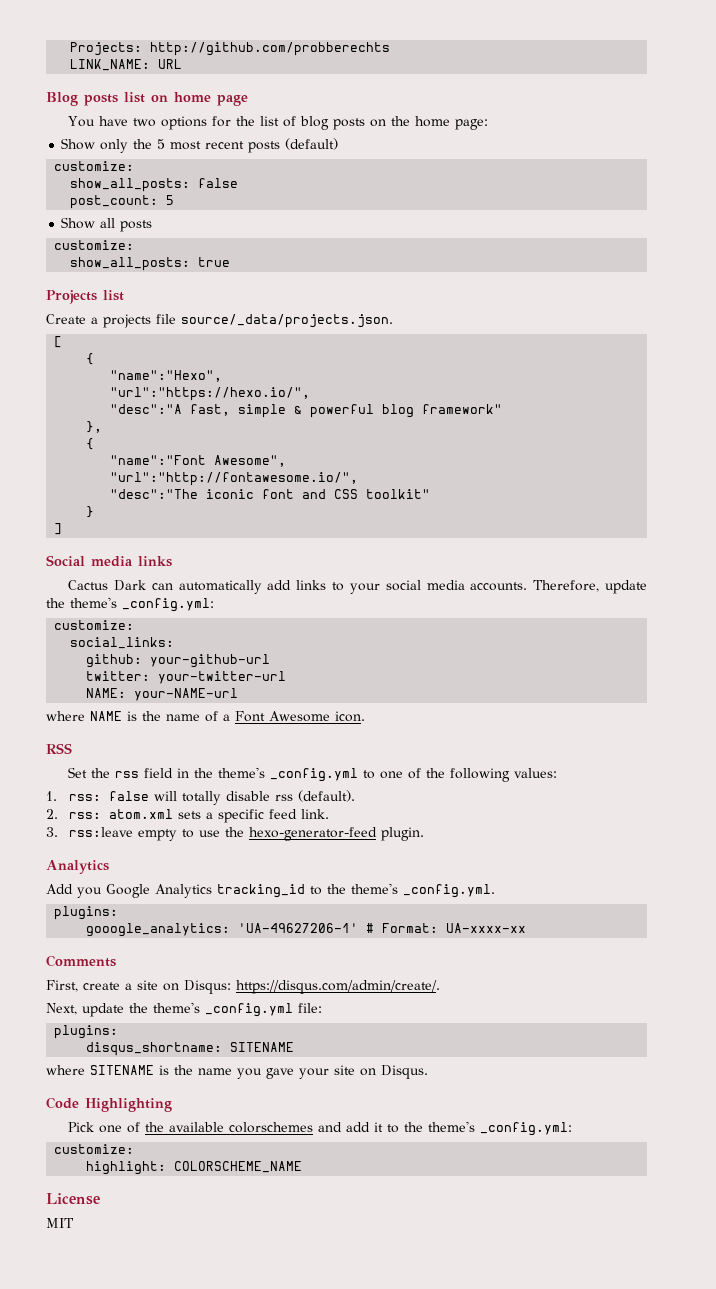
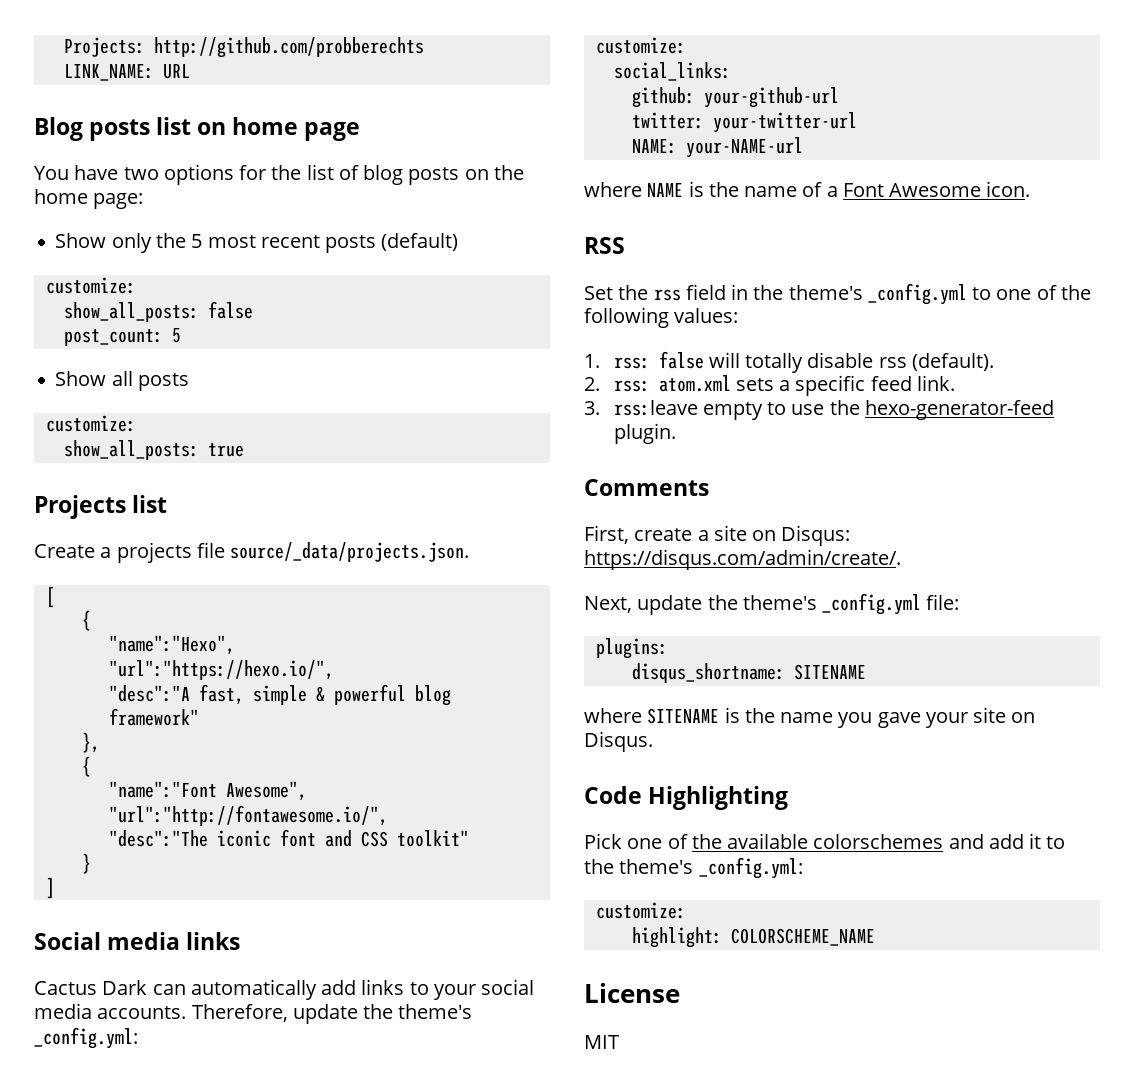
  3. rss:leave empty to use the hexo-generator-feed plugin.
- Analytics
- Add you Google Analytics tracking_id to the theme's _config.yml.
- plugins:
- gooogle_analytics: 'UA-49627206-1' # Format: UA-xxxx-xx

